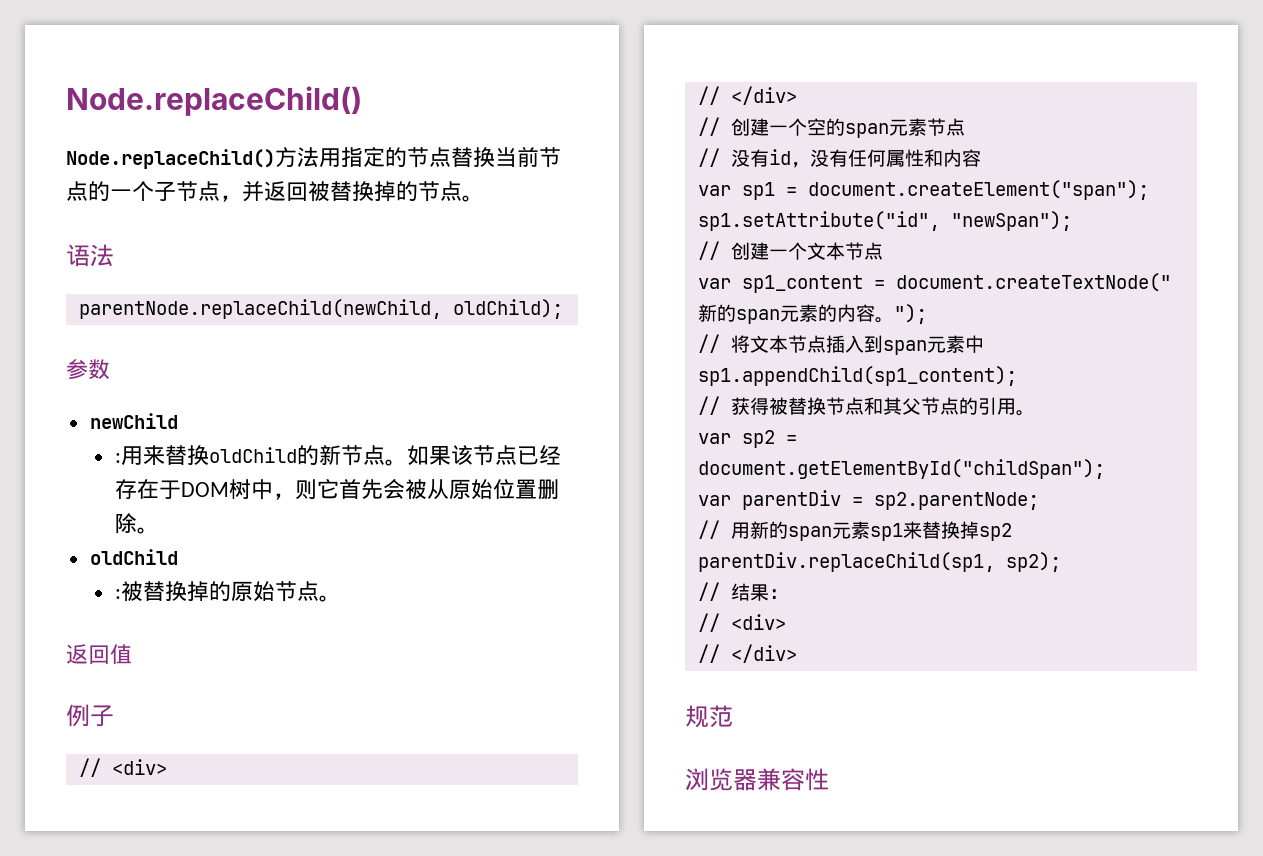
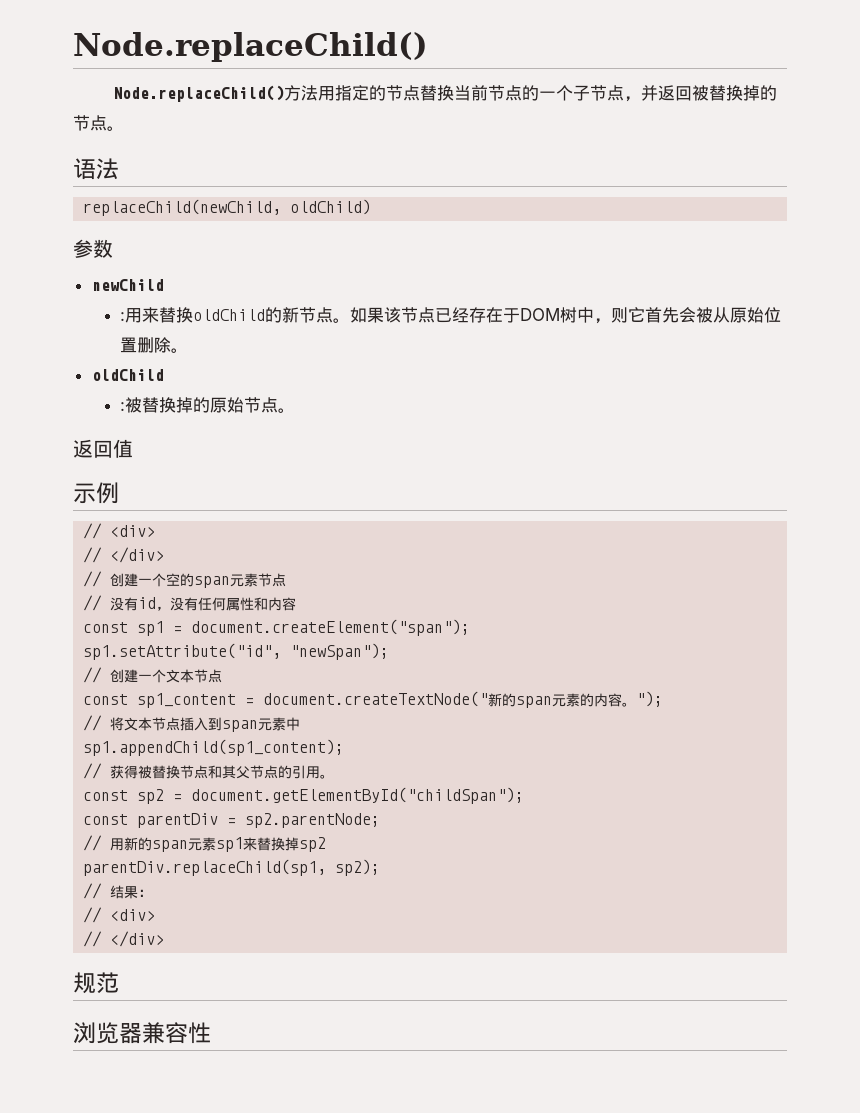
- parentNode.replaceChild(newChild, oldChild);
+ replaceChild(newChild, oldChild)
- 例子
+ 示例
- var sp1 = document.createElement("span");
+ const sp1 = document.createElement("span");
- var sp1_content = document.createTextNode("新的span元素的内容。
+ const sp1_content = document.createTextNode("新的span元素的内容。
- var sp2 = document.getElementById("childSpan");
+ const sp2 = document.getElementById("childSpan");
- var parentDiv = sp2.parentNode;
+ const parentDiv = sp2.parentNode;

